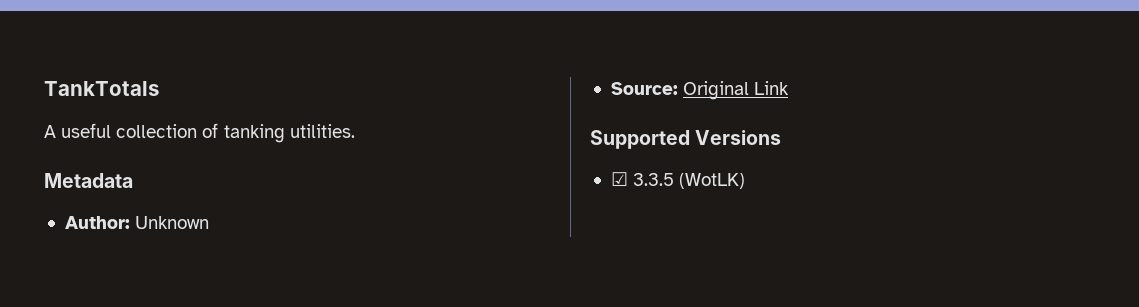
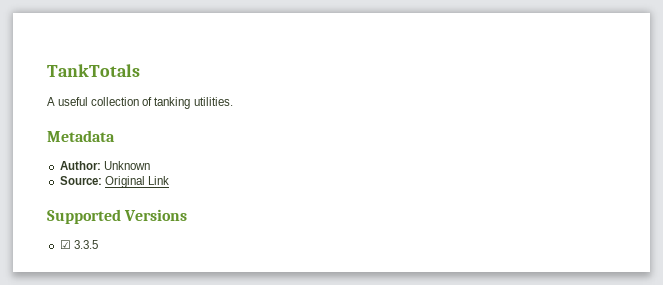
- ☑ 3.3.5 (WotLK)
+ ☑ 3.3.5

